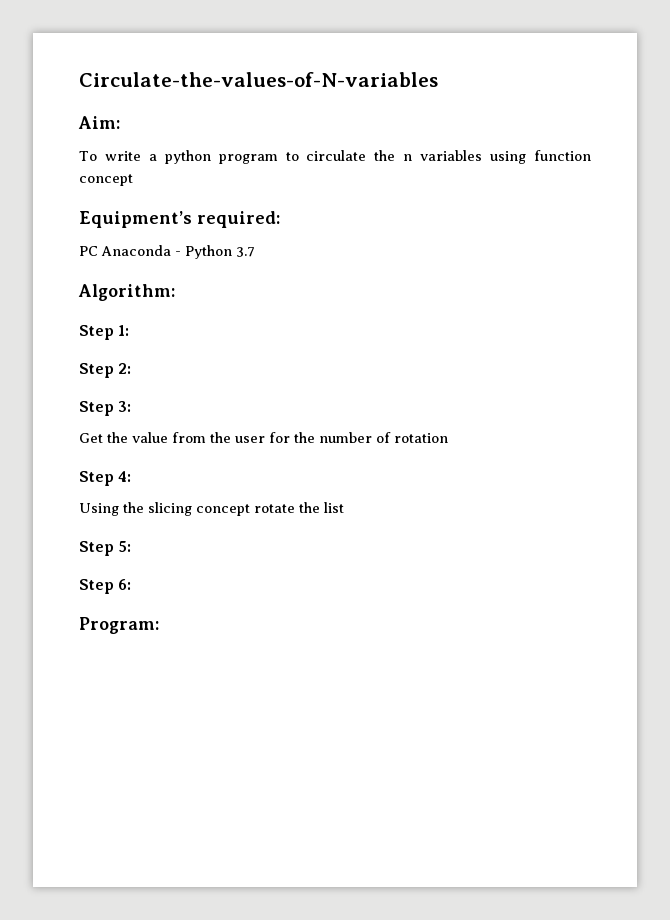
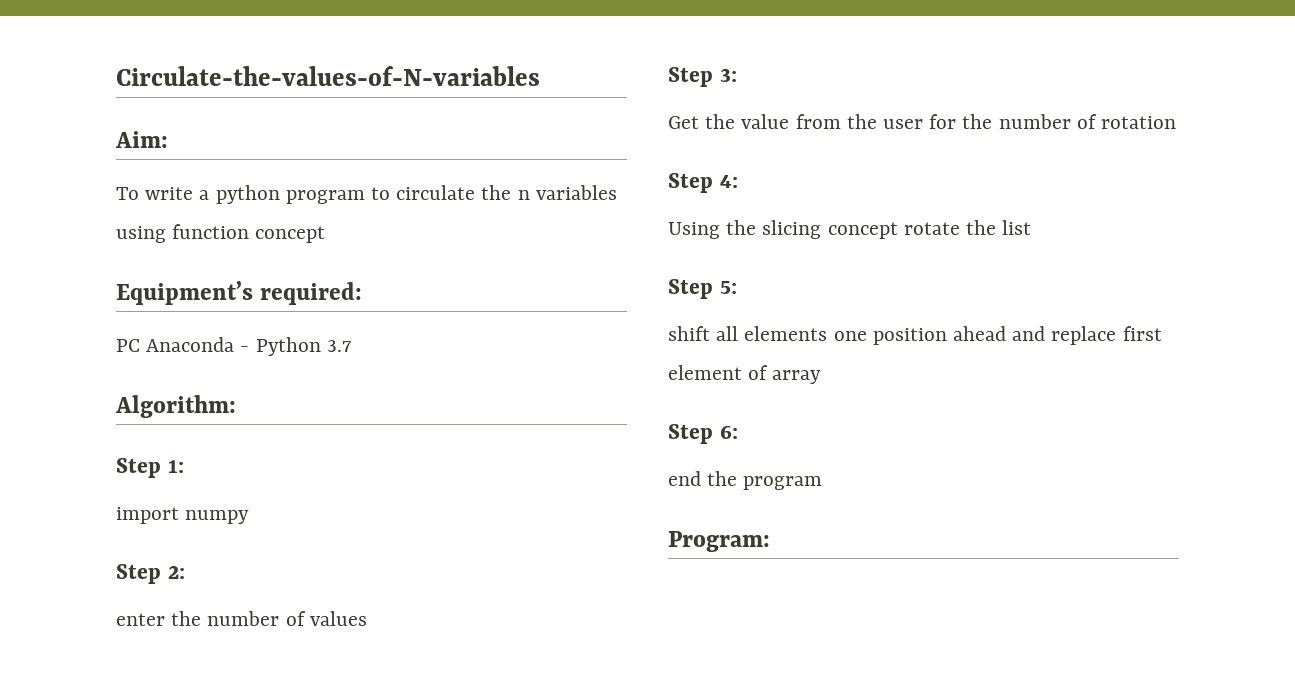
+ import numpy
+ enter the number of values
+ shift all elements one position ahead and replace first element of array
+ end the program

